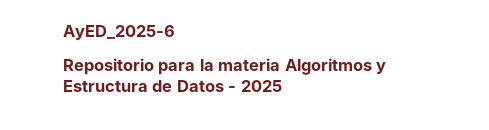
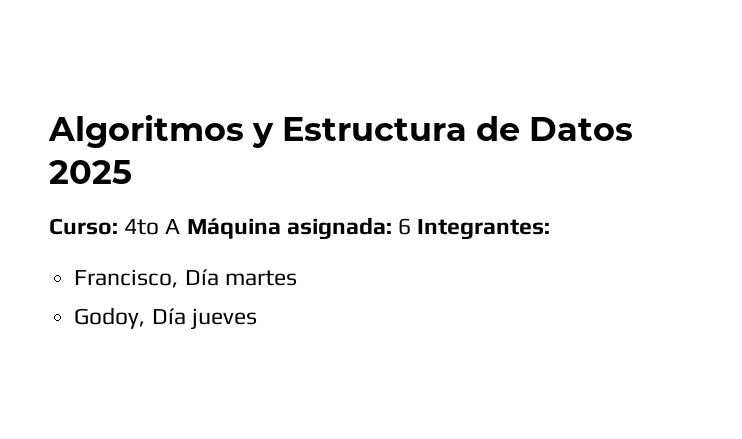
- AyED_2025-6
- Repositorio para la materia Algoritmos y Estructura de Datos - 2025
+ Algoritmos y Estructura de Datos 2025
+ Curso: 4to A Máquina asignada: 6 Integrantes:
+ Francisco, Día martes
+ Godoy, Día jueves

